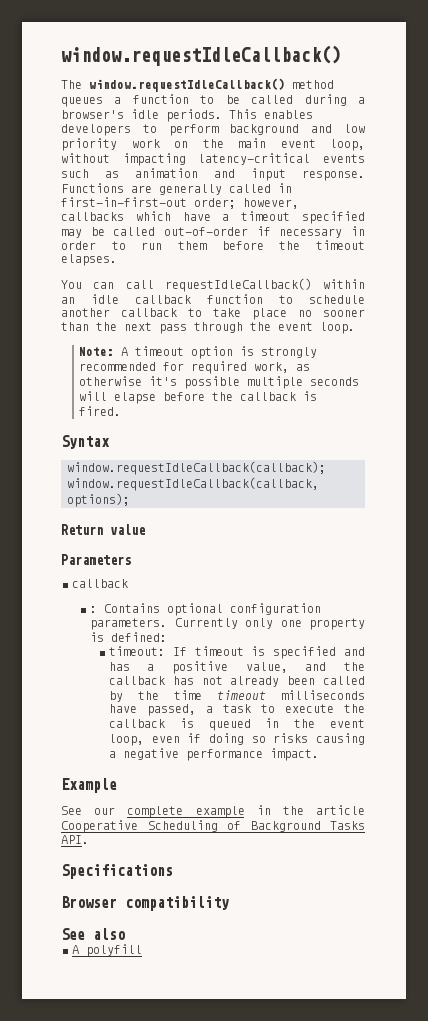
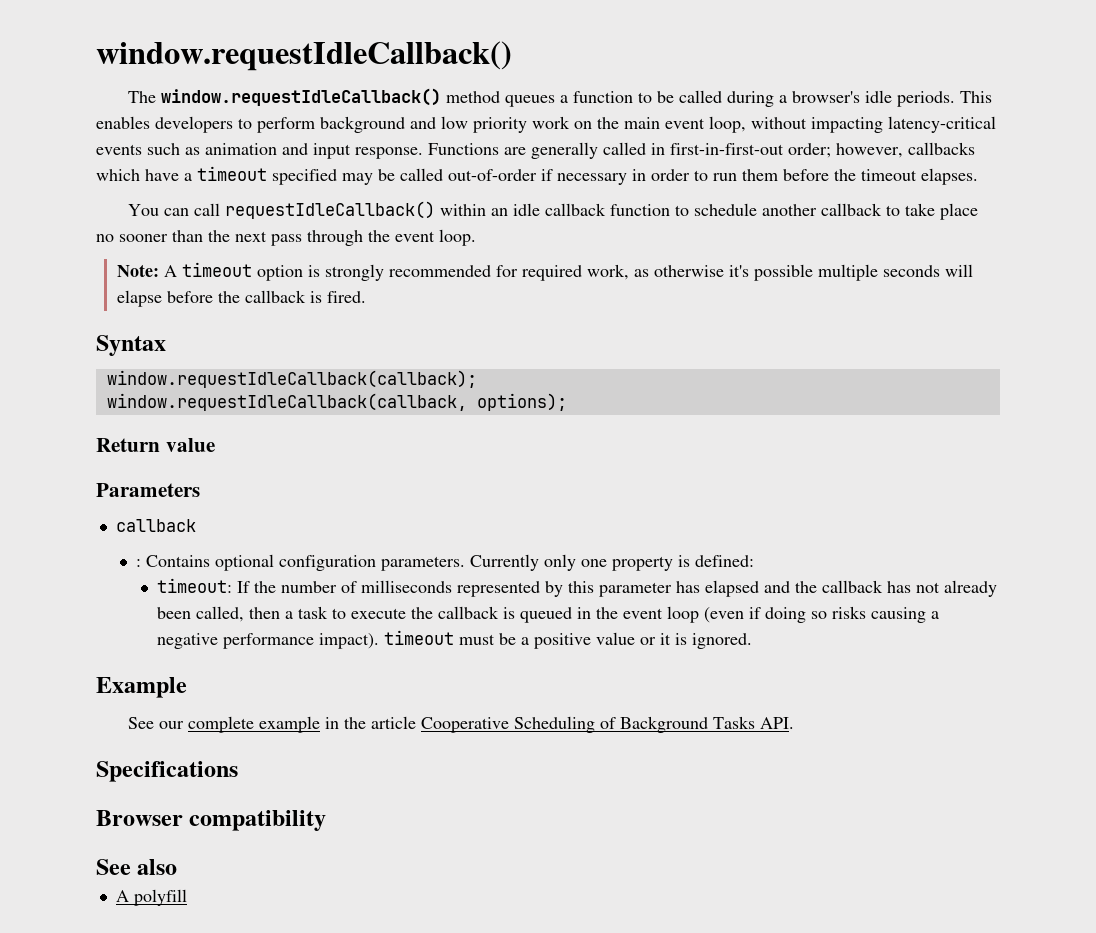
- timeout: If timeout is specified and has a positive value, and the callback has not already been called by the time timeout milliseconds have passed, a task to execute the callback is queued in the event loop, even if doing so risks causing a negative performance impact.
+ timeout: If the number of milliseconds represented by this parameter has elapsed and the callback has not already been called, then a task to execute the callback is queued in the event loop (even if doing so risks causing a negative performance impact). timeout must be a positive value or it is ignored.

